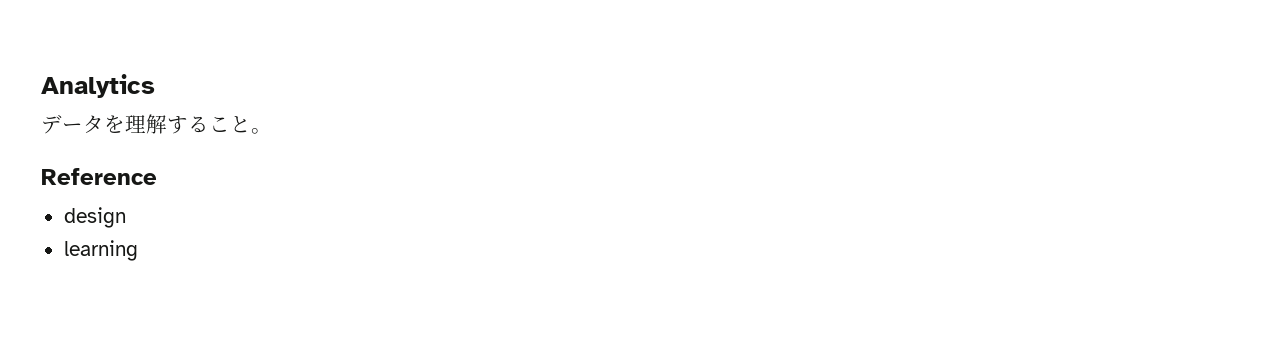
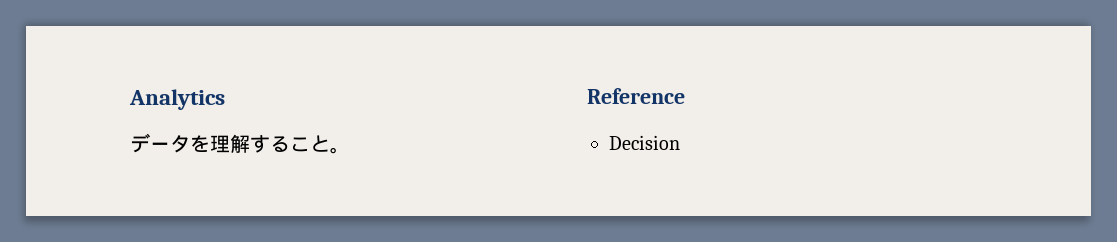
- design
- learning
+ Decision

